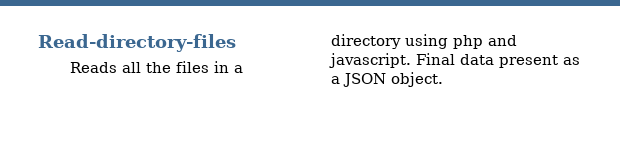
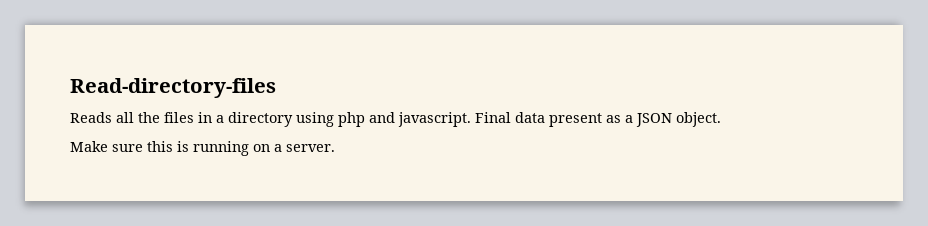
+ Make sure this is running on a server.

